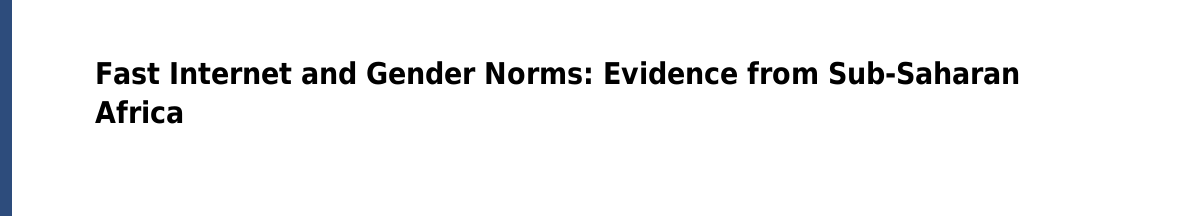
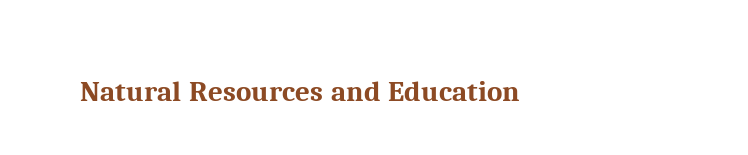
- Fast Internet and Gender Norms: Evidence from Sub-Saharan Africa
+ Natural Resources and Education

